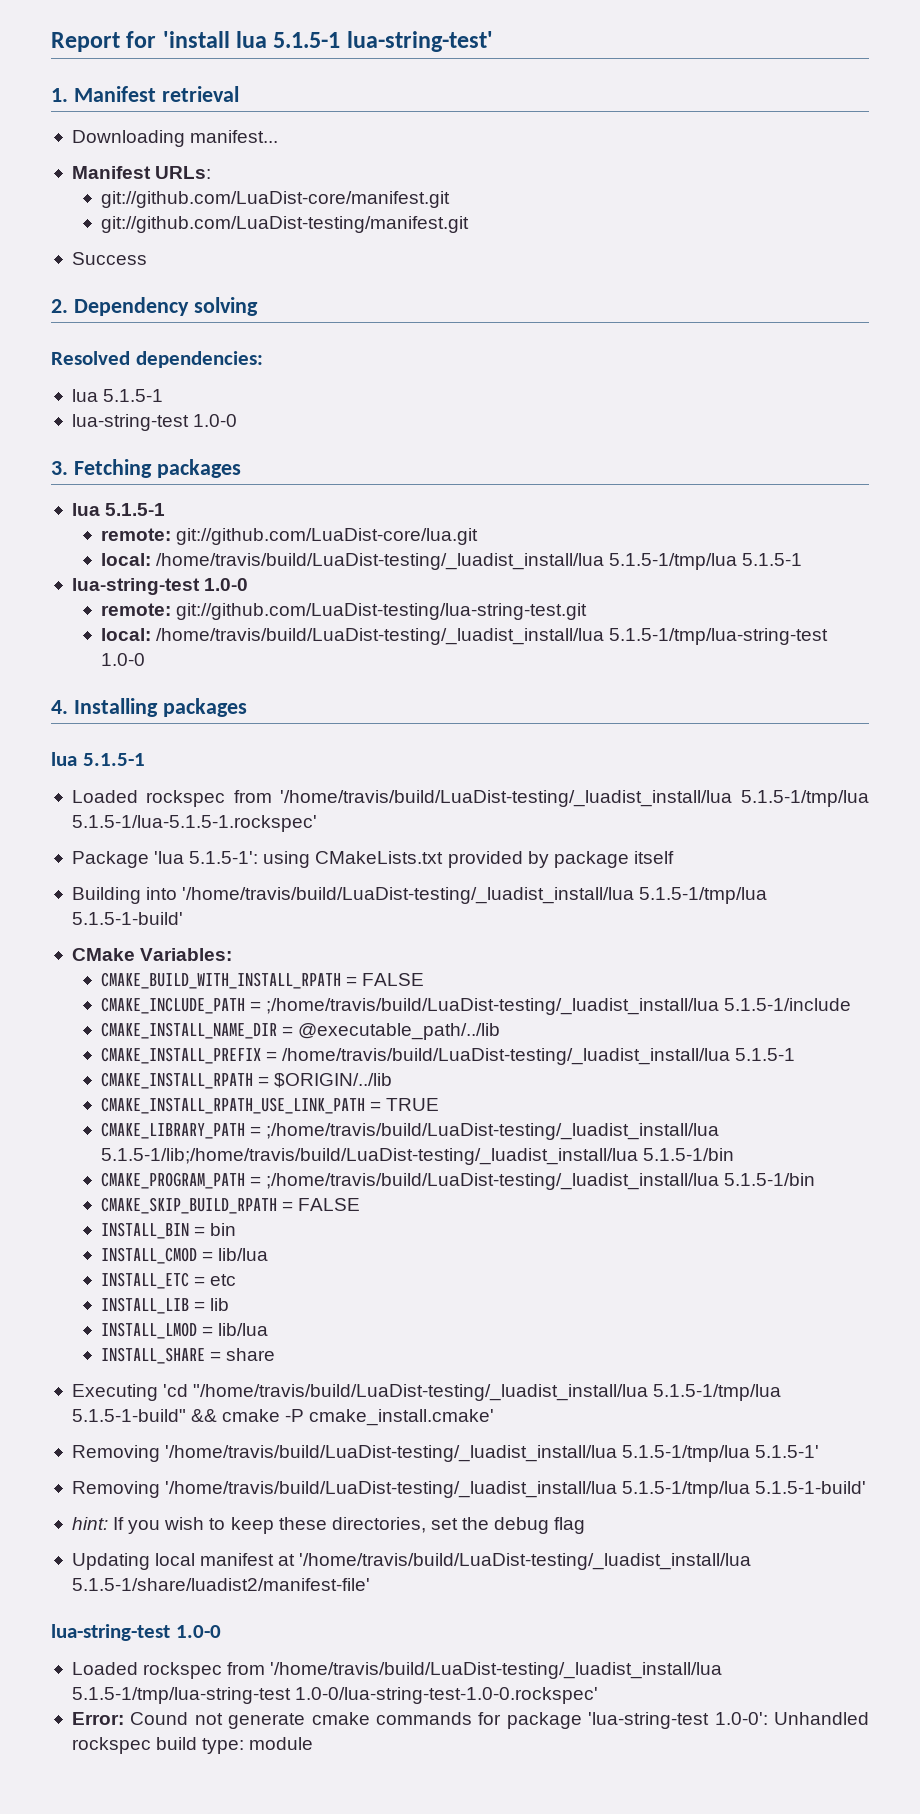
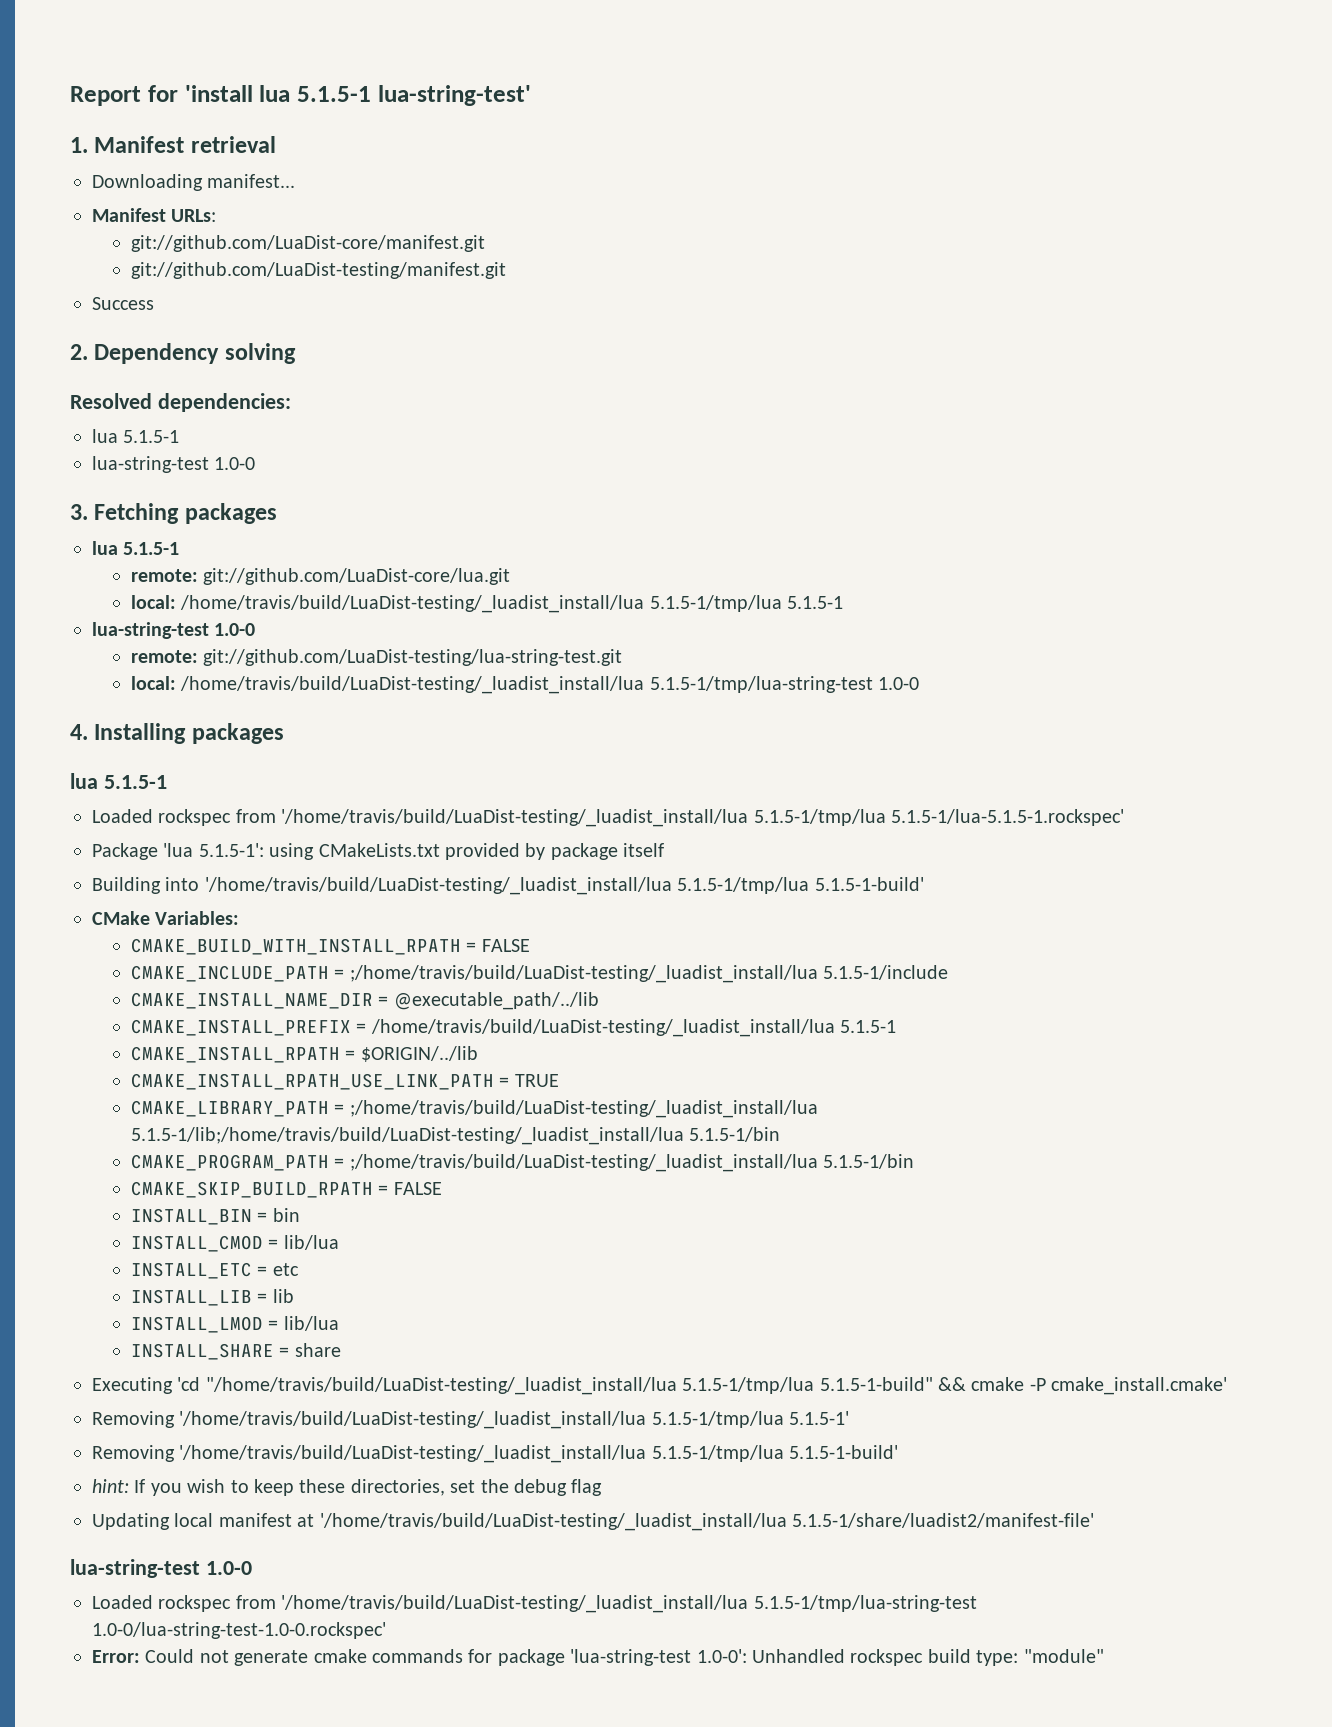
- Error: Cound not generate cmake commands for package 'lua-string-test 1.0-0': Unhandled rockspec build type: module
+ Error: Could not generate cmake commands for package 'lua-string-test 1.0-0': Unhandled rockspec build type: "module"

